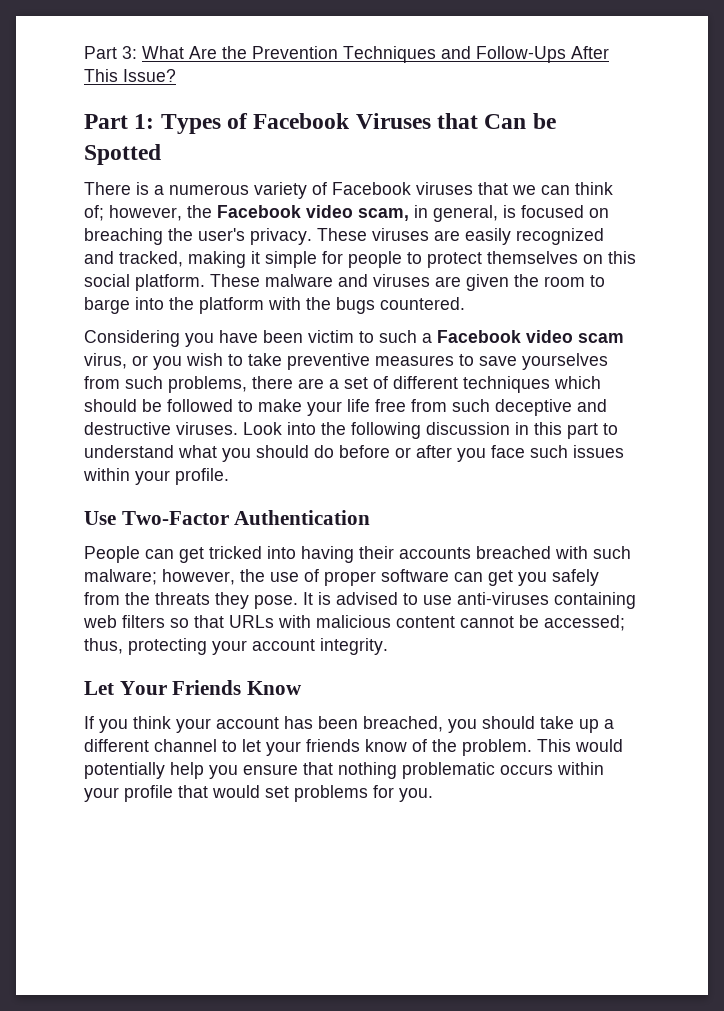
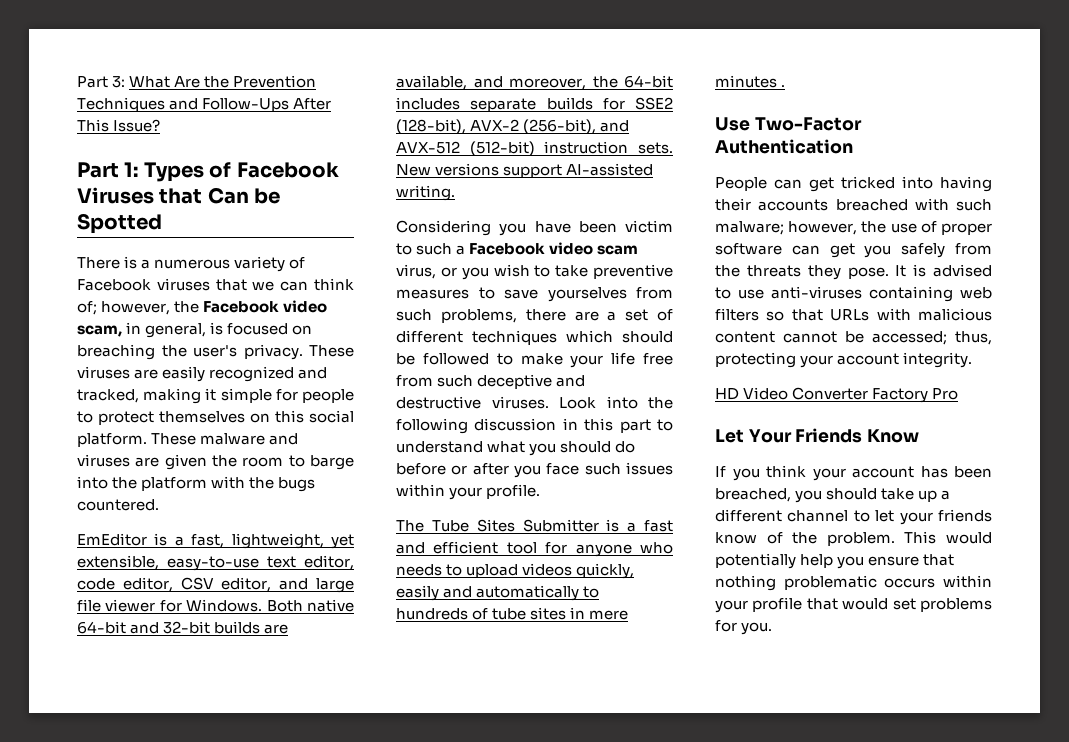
+ EmEditor is a fast, lightweight, yet extensible, easy-to-use text editor, code editor, CSV editor, and large file viewer for Windows. Both native 64-bit and 32-bit builds are available, and moreover, the 64-bit includes separate builds for SSE2 (128-bit), AVX-2 (256-bit), and AVX-512 (512-bit) instruction sets. New versions support AI-assisted writing.
+ The Tube Sites Submitter is a fast and efficient tool for anyone who needs to upload videos quickly, easily and automatically to hundreds of tube sites in mere minutes .
+ HD Video Converter Factory Pro

